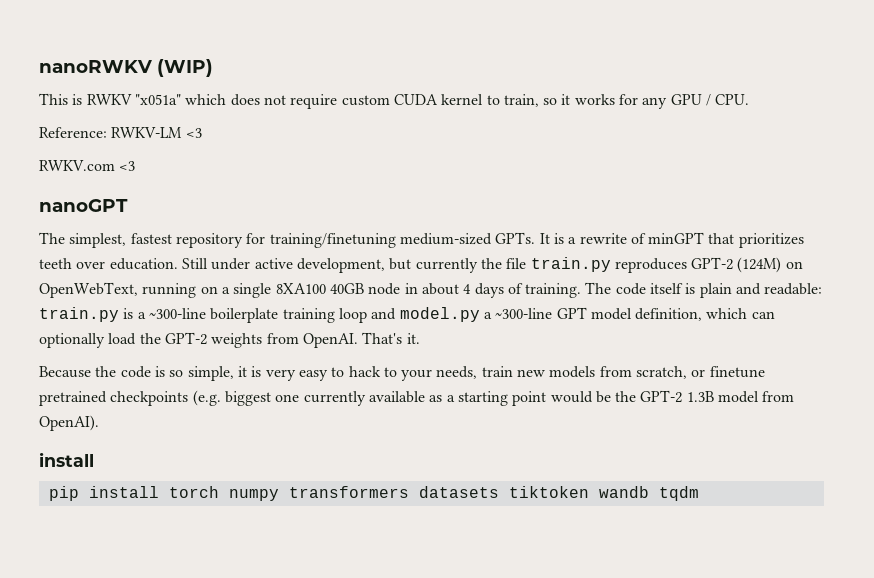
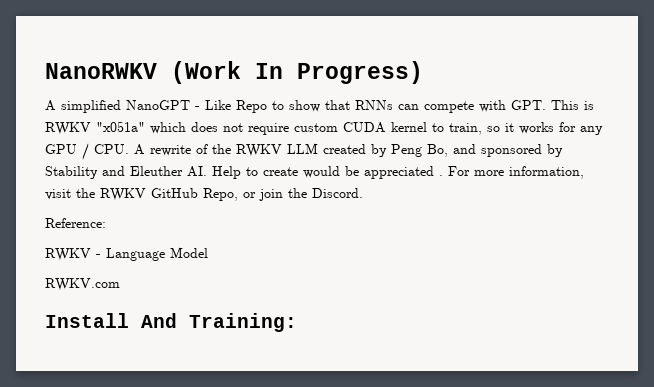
- nanoRWKV (WIP)
- This is RWKV "x051a" which does not require custom CUDA kernel to train, so it works for any GPU / CPU.
- Reference: RWKV-LM <3
- RWKV.com <3
- nanoGPT
- The simplest, fastest repository for training/finetuning medium-sized GPTs. It is a rewrite of minGPT that prioritizes teeth over education. Still under active development, but currently the file train.py reproduces GPT-2 (124M) on OpenWebText, running on a single 8XA100 40GB node in about 4 days of training. The code itself is plain and readable: train.py is a ~300-line boilerplate training loop and model.py a ~300-line GPT model definition, which can optionally load the GPT-2 weights from OpenAI. That's it.
- Because the code is so simple, it is very easy to hack to your needs, train new models from scratch, or finetune pretrained checkpoints (e.g. biggest one currently available as a starting point would be the GPT-2 1.3B model from OpenAI).
- install
- pip install torch numpy transformers datasets tiktoken wandb tqdm
+ NanoRWKV (Work In Progress)
+ A simplified NanoGPT - Like Repo to show that RNNs can compete with GPT. This is RWKV "x051a" which does not require custom CUDA kernel to train, so it works for any GPU / CPU. A rewrite of the RWKV LLM created by Peng Bo, and sponsored by Stability and Eleuther AI. Help to create would be appreciated . For more information, visit the RWKV GitHub Repo, or join the Discord.
+ Reference:
+ RWKV - Language Model
+ RWKV.com
+ Install And Training:

